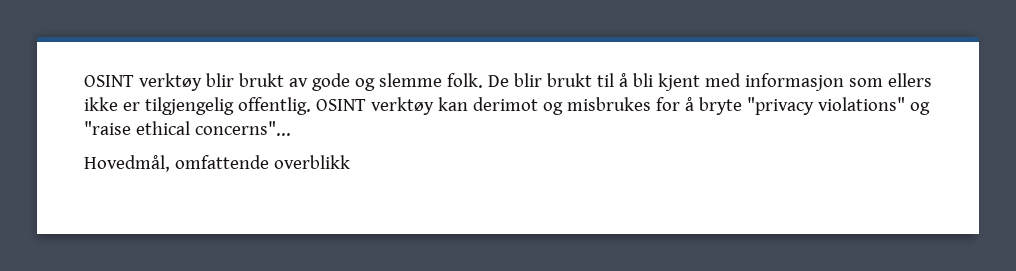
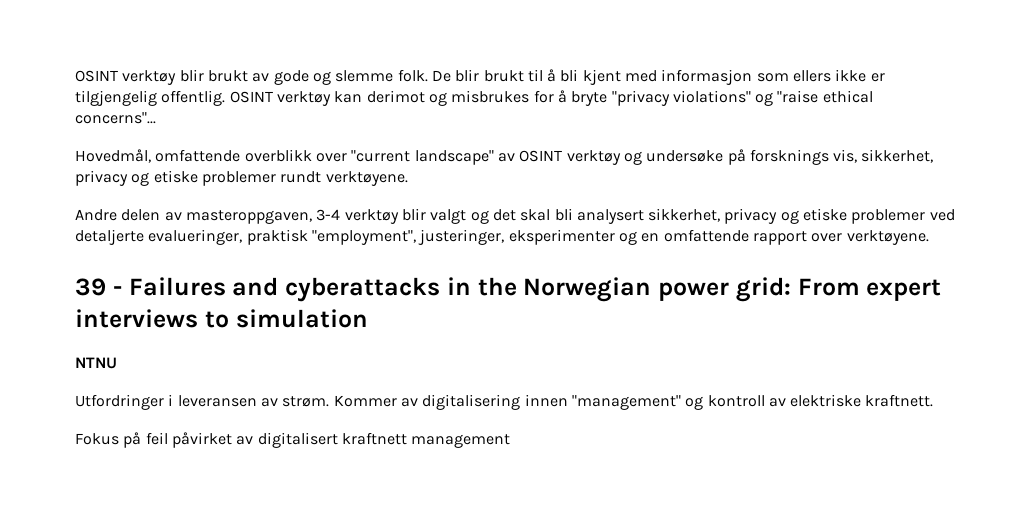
- Hovedmål, omfattende overblikk
+ Hovedmål, omfattende overblikk over "current landscape" av OSINT verktøy og undersøke på forsknings vis, sikkerhet, privacy og etiske problemer rundt verktøyene.
+ Andre delen av masteroppgaven, 3-4 verktøy blir valgt og det skal bli analysert sikkerhet, privacy og etiske problemer ved detaljerte evalueringer, praktisk "employment", justeringer, eksperimenter og en omfattende rapport over verktøyene.
+ 39 - Failures and cyberattacks in the Norwegian power grid: From expert interviews to simulation
+ NTNU
+ Utfordringer i leveransen av strøm. Kommer av digitalisering innen "management" og kontroll av elektriske kraftnett.
+ Fokus på feil påvirket av digitalisert kraftnett management

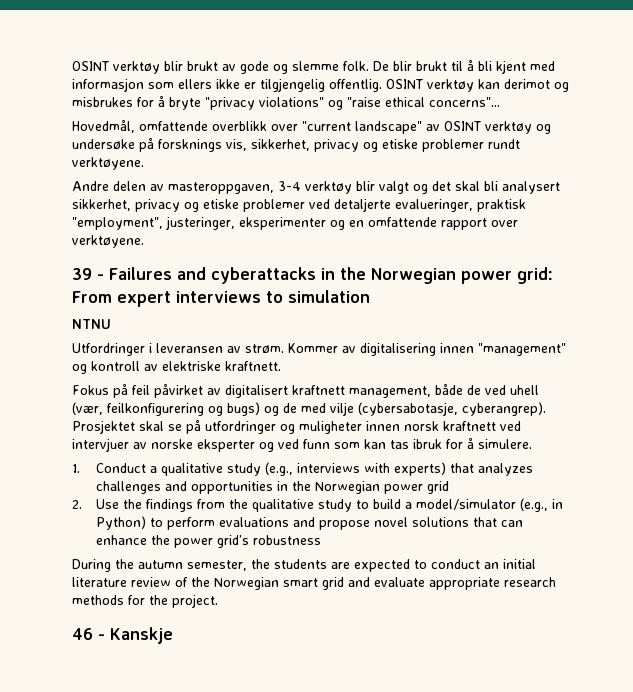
- Fokus på feil påvirket av digitalisert kraftnett management
+ Fokus på feil påvirket av digitalisert kraftnett management, både de ved uhell (vær, feilkonfigurering og bugs) og de med vilje (cybersabotasje, cyberangrep). Prosjektet skal se på utfordringer og muligheter innen norsk kraftnett ved intervjuer av norske eksperter og ved funn som kan tas ibruk for å simulere.
+ 1. Conduct a qualitative study (e.g., interviews with experts) that analyzes challenges and opportunities in the Norwegian power grid
+ 2. Use the findings from the qualitative study to build a model/simulator (e.g., in Python) to perform evaluations and propose novel solutions that can enhance the power grid’s robustness
+ During the autumn semester, the students are expected to conduct an initial literature review of the Norwegian smart grid and evaluate appropriate research methods for the project.
+ 46 - Kanskje

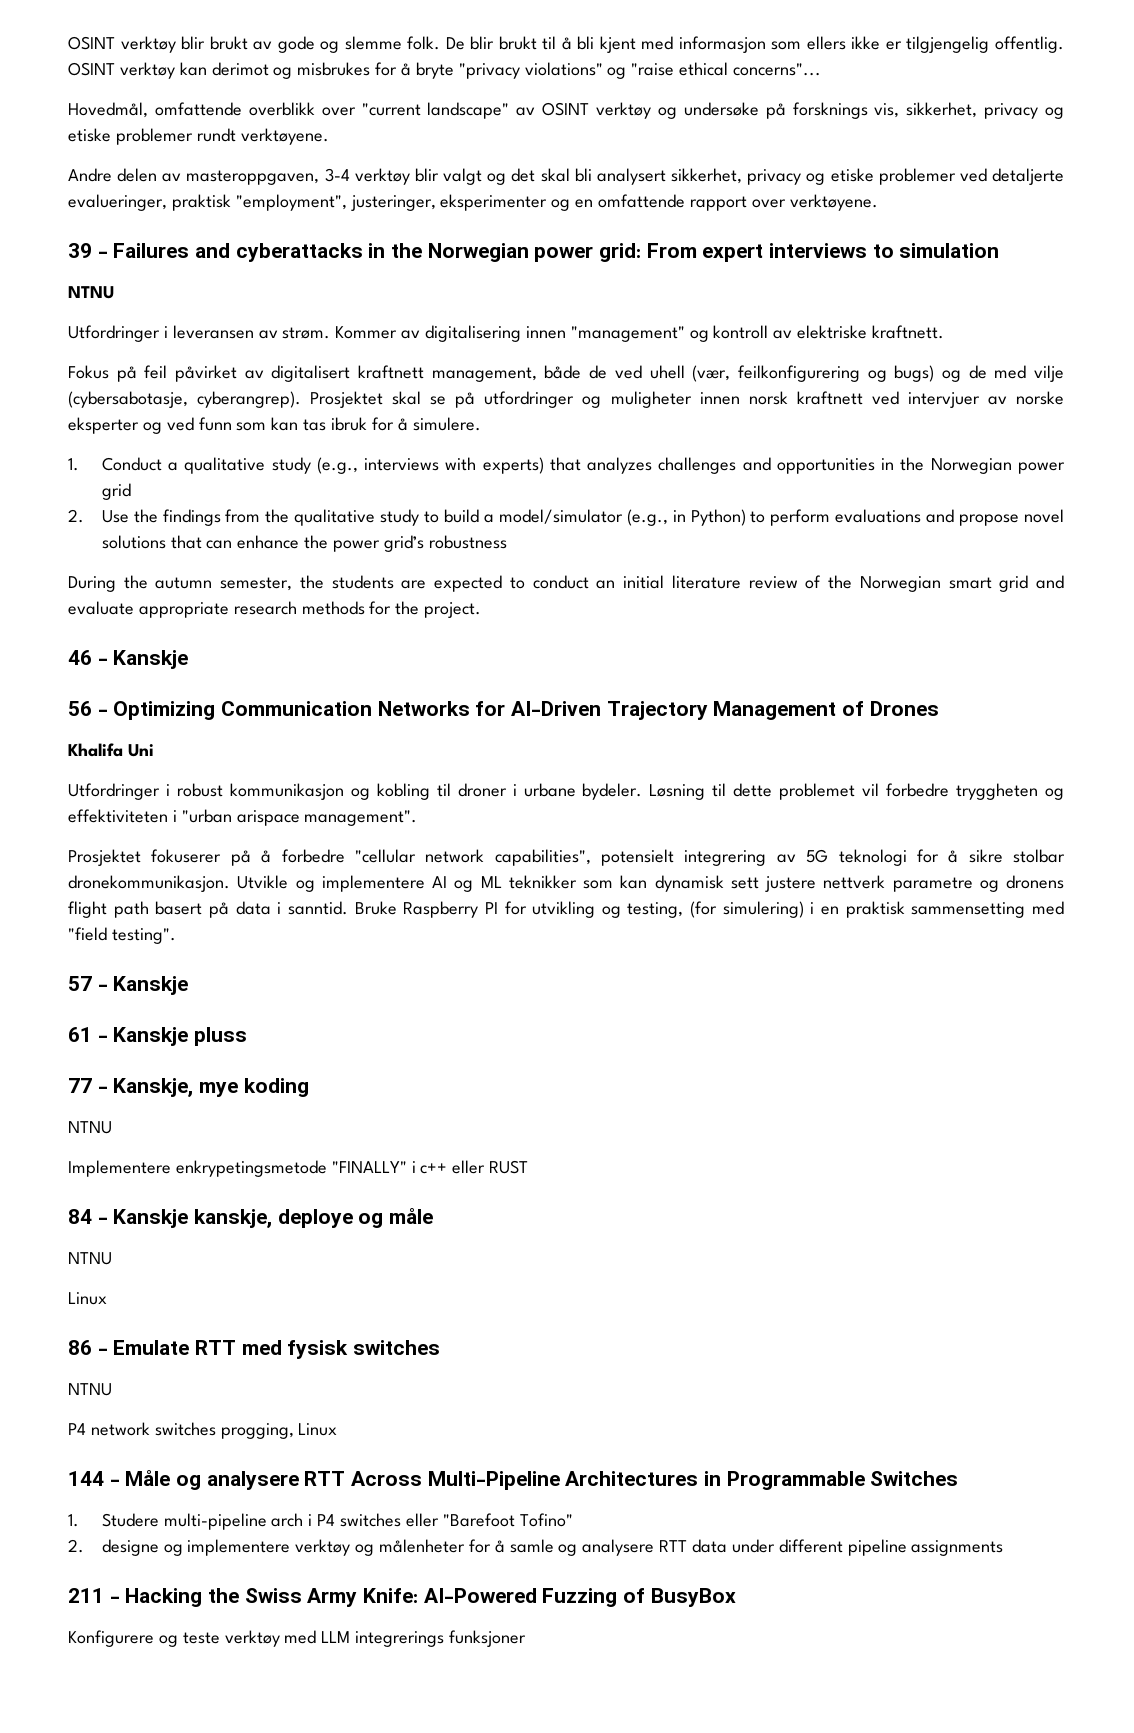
+ 56 - Optimizing Communication Networks for AI-Driven Trajectory Management of Drones
+ Khalifa Uni
+ Utfordringer i robust kommunikasjon og kobling til droner i urbane bydeler. Løsning til dette problemet vil forbedre tryggheten og effektiviteten i "urban arispace management".
+ Prosjektet fokuserer på å forbedre "cellular network capabilities", potensielt integrering av 5G teknologi for å sikre stolbar dronekommunikasjon. Utvikle og implementere AI og ML teknikker som kan dynamisk sett justere nettverk parametre og dronens flight path basert på data i sanntid. Bruke Raspberry PI for utvikling og testing, (for simulering) i en praktisk sammensetting med "field testing".
+ 57 - Kanskje
+ 61 - Kanskje pluss
+ 77 - Kanskje, mye koding
+ NTNU
+ Implementere enkrypetingsmetode "FINALLY" i c++ eller RUST
+ 84 - Kanskje kanskje, deploye og måle
+ NTNU
+ Linux
+ 86 - Emulate RTT med fysisk switches
+ NTNU
+ P4 network switches progging, Linux
+ 144 - Måle og analysere RTT Across Multi-Pipeline Architectures in Programmable Switches
+ 1. Studere multi-pipeline arch i P4 switches eller "Barefoot Tofino"
+ 2. designe og implementere verktøy og målenheter for å samle og analysere RTT data under different pipeline assignments
+ 211 - Hacking the Swiss Army Knife: AI-Powered Fuzzing of BusyBox
+ Konfigurere og teste verktøy med LLM integrerings funksjoner

